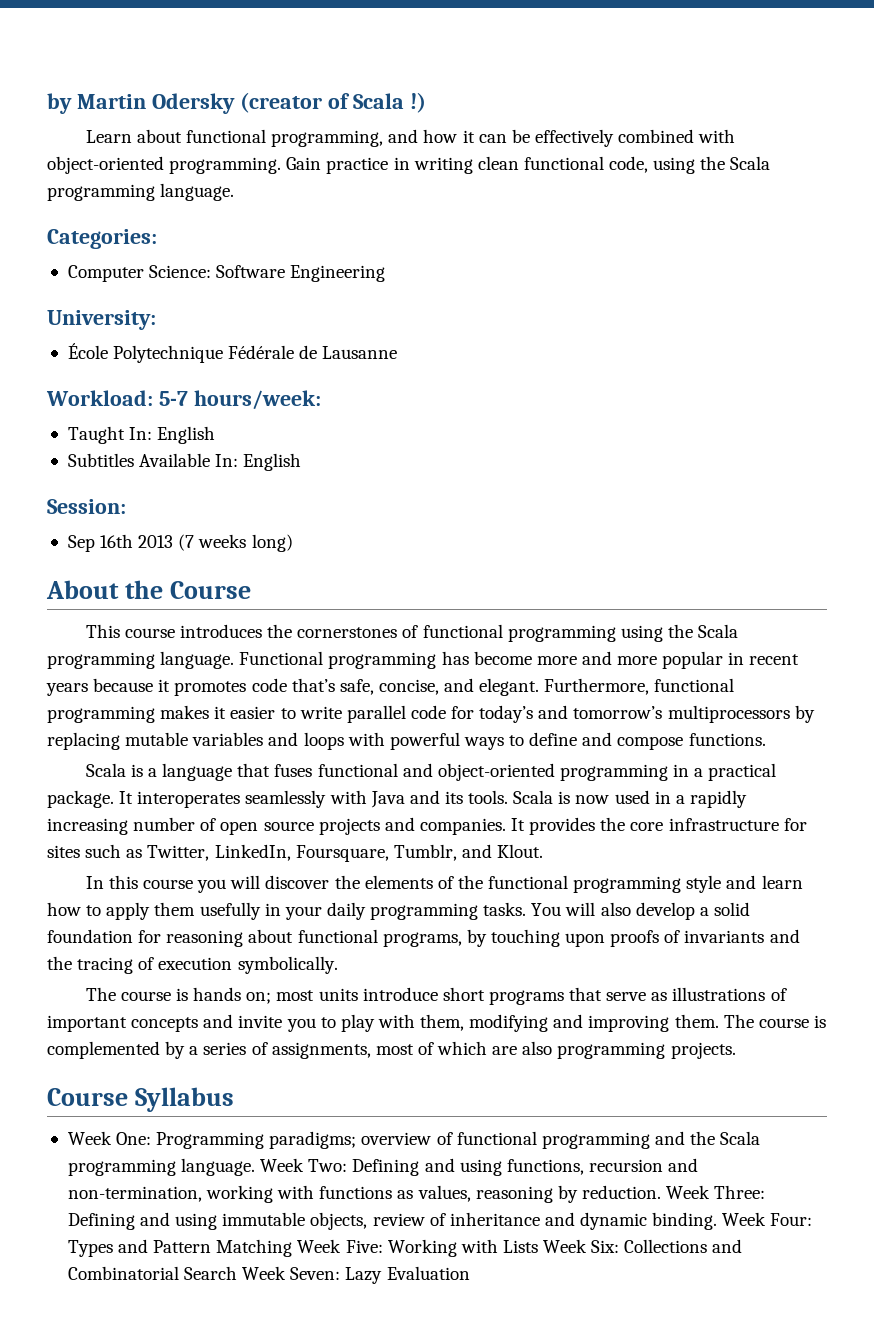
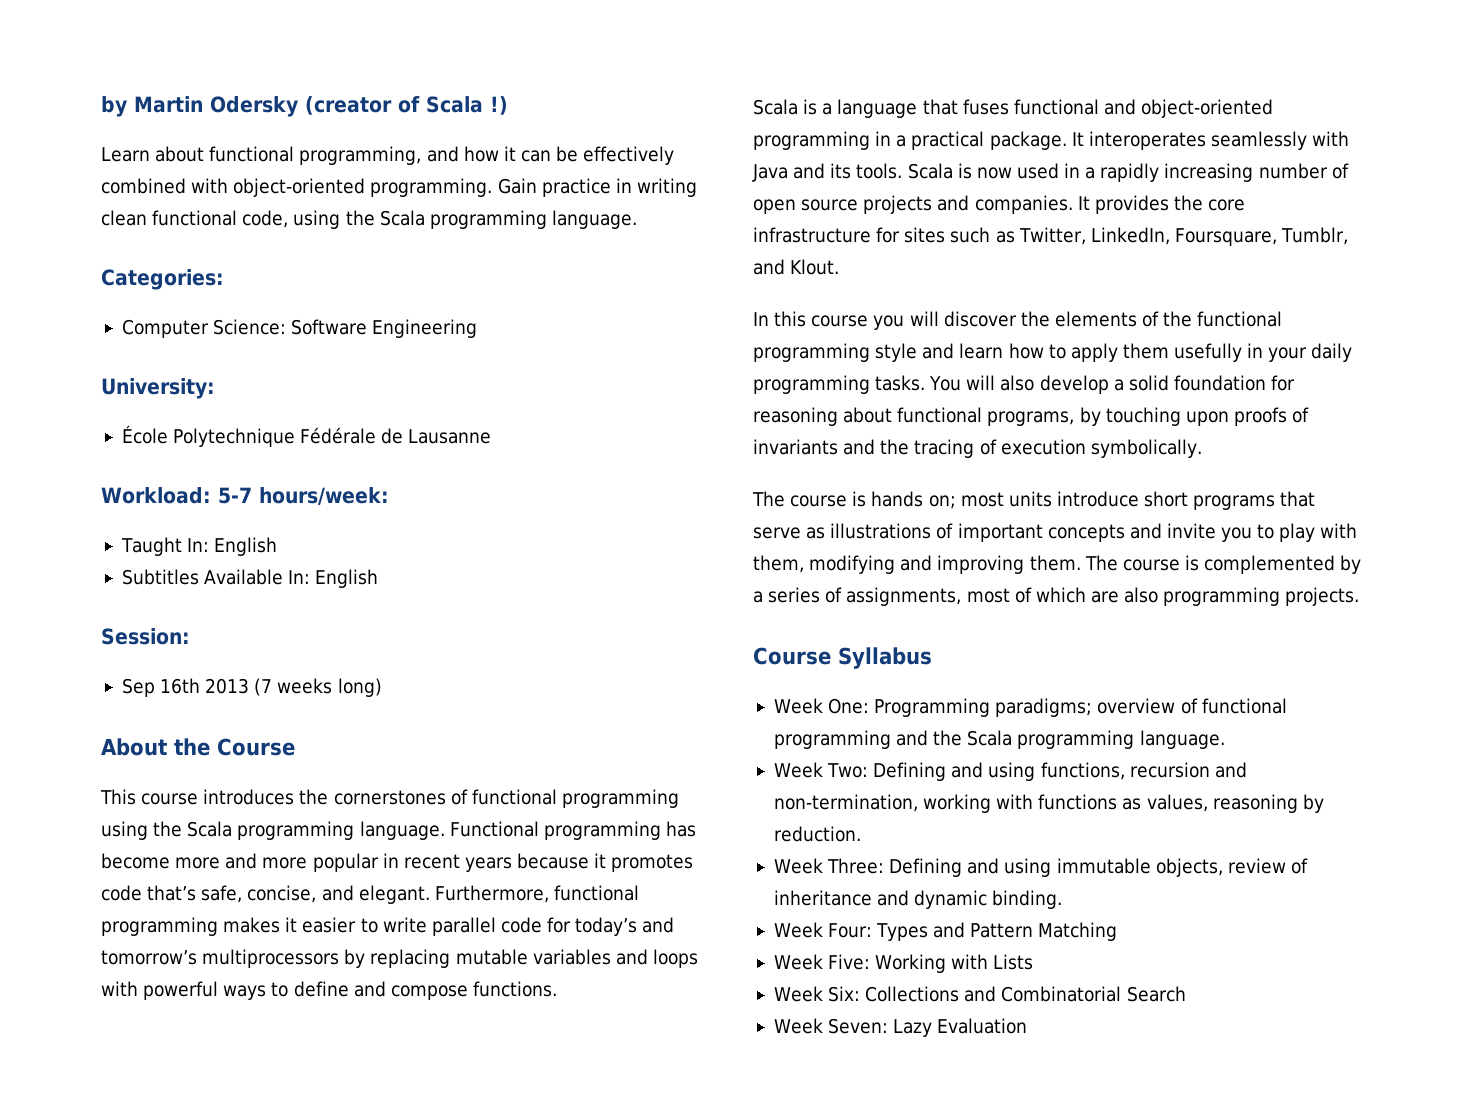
- overview of functional programming and the Scala programming language. Week Two:
+ overview of functional programming and the Scala programming language.
+ Week Two:
- Defining and using functions, recursion and non-termination, working with functions as values, reasoning by reduction. Week Three:
+ Defining and using functions, recursion and non-termination, working with functions as values, reasoning by reduction.
+ Week Three:
- Defining and using immutable objects, review of inheritance and dynamic binding. Week Four:
+ Defining and using immutable objects, review of inheritance and dynamic binding.
+ Week Four:
- Types and Pattern Matching Week Five:
+ Types and Pattern Matching
+ Week Five:
- Working with Lists Week Six:
+ Working with Lists
+ Week Six:
- Collections and Combinatorial Search Week Seven:
+ Collections and Combinatorial Search
+ Week Seven:

